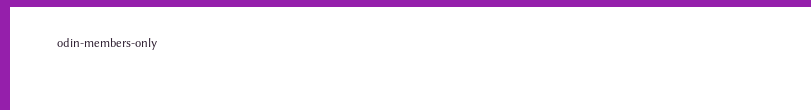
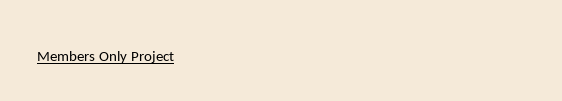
- odin-members-only
+ Members Only Project

